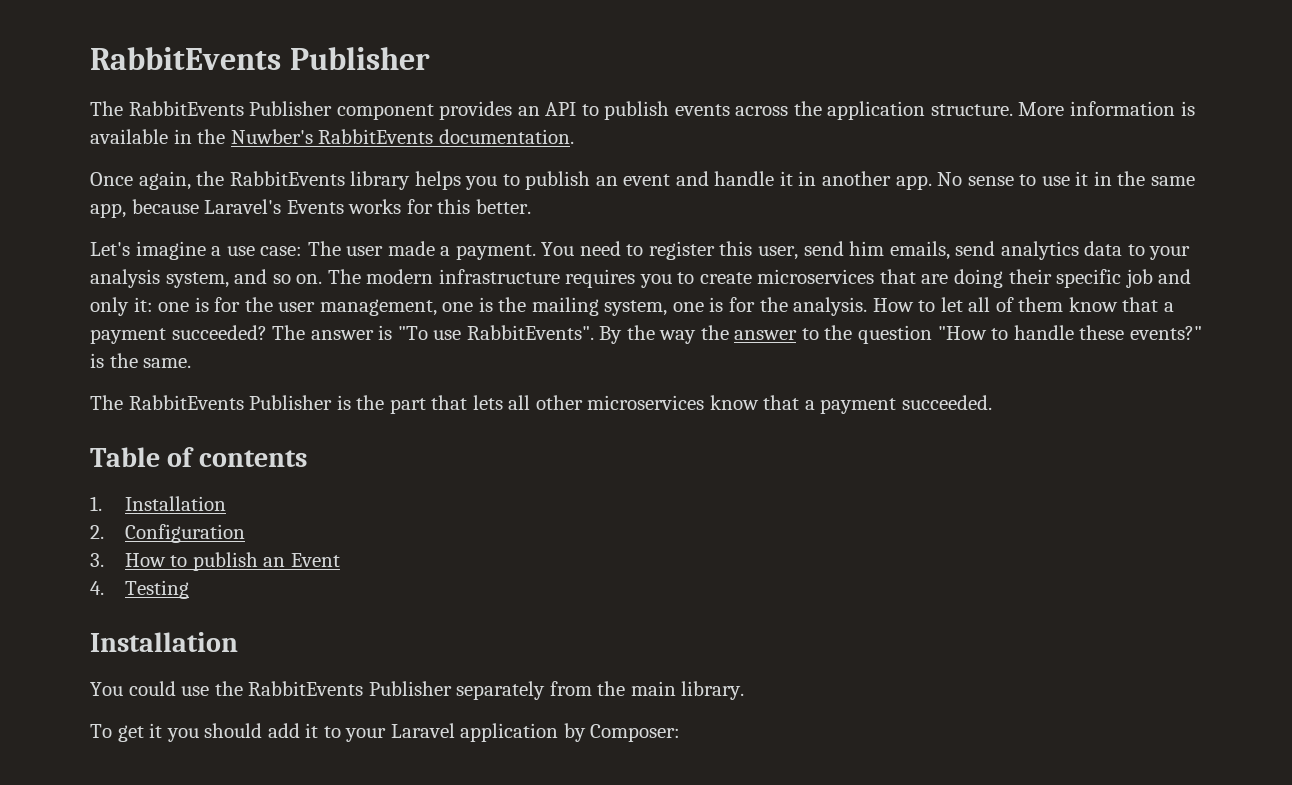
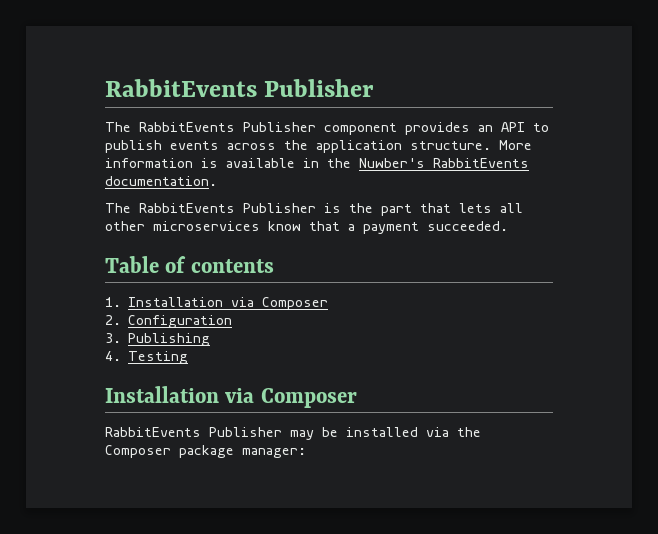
- Once again, the RabbitEvents library helps you to publish an event and handle it in another app. No sense to use it in the same app, because Laravel's Events works for this better.
- Let's imagine a use case: The user made a payment. You need to register this user, send him emails, send analytics data to your analysis system, and so on. The modern infrastructure requires you to create microservices that are doing their specific job and only it: one is for the user management, one is the mailing system, one is for the analysis. How to let all of them know that a payment succeeded? The answer is "To use RabbitEvents". By the way the answer to the question "How to handle these events?" is the same.
- 1. Installation
+ 1. Installation via Composer
- 3. How to publish an Event
+ 3. Publishing
  4. Testing
- Installation
- You could use the RabbitEvents Publisher separately from the main library.
- To get it you should add it to your Laravel application by Composer:
+ Installation via Composer
+ RabbitEvents Publisher may be installed via the Composer package manager:

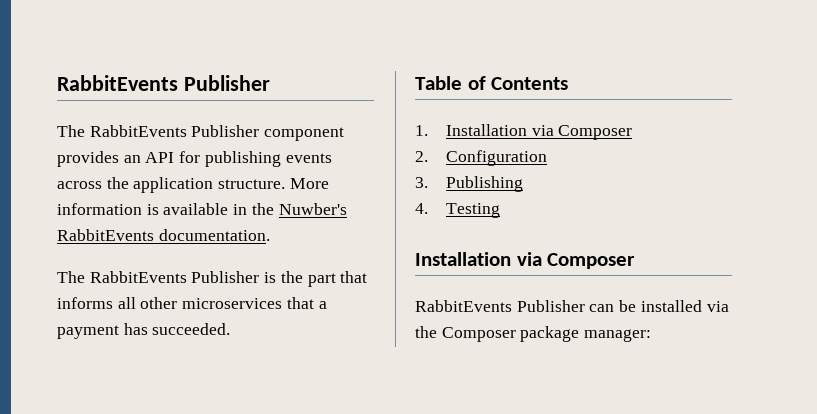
- The RabbitEvents Publisher component provides an API to publish events across the application structure.
+ The RabbitEvents Publisher component provides an API for publishing events across the application structure.
- The RabbitEvents Publisher is the part that lets all other microservices know that a payment succeeded.
+ The RabbitEvents Publisher is the part that informs all other microservices that a payment has succeeded.
- Table of contents
+ Table of Contents
- RabbitEvents Publisher may be installed via the Composer package manager:
+ RabbitEvents Publisher can be installed via the Composer package manager:

